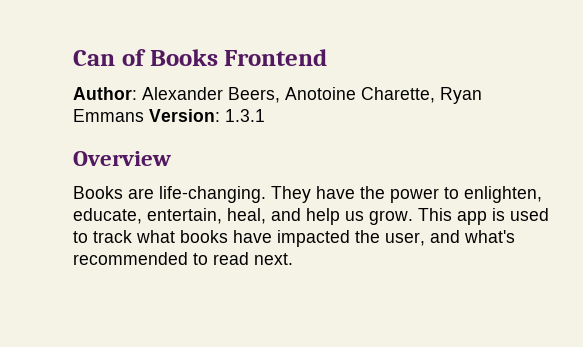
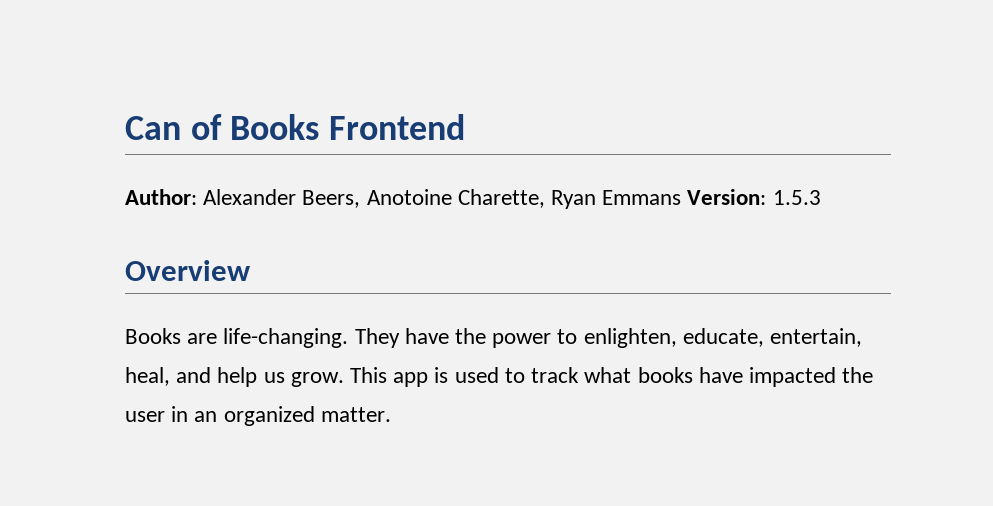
- Author: Alexander Beers, Anotoine Charette, Ryan Emmans Version: 1.3.1
+ Author: Alexander Beers, Anotoine Charette, Ryan Emmans Version: 1.5.3
- This app is used to track what books have impacted the user, and what's recommended to read next.
+ This app is used to track what books have impacted the user in an organized matter.

